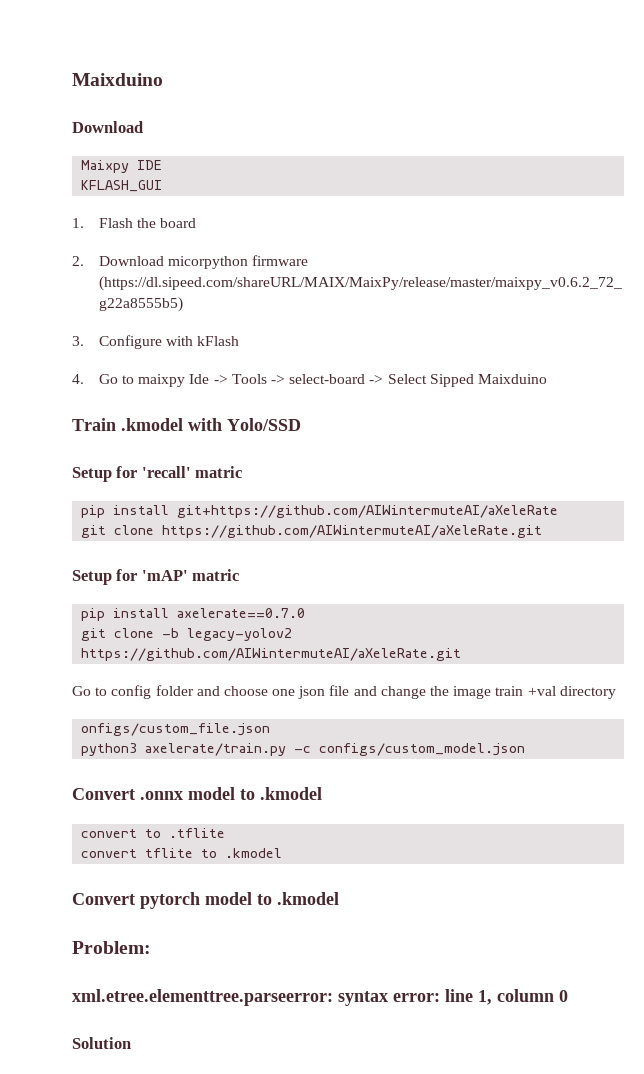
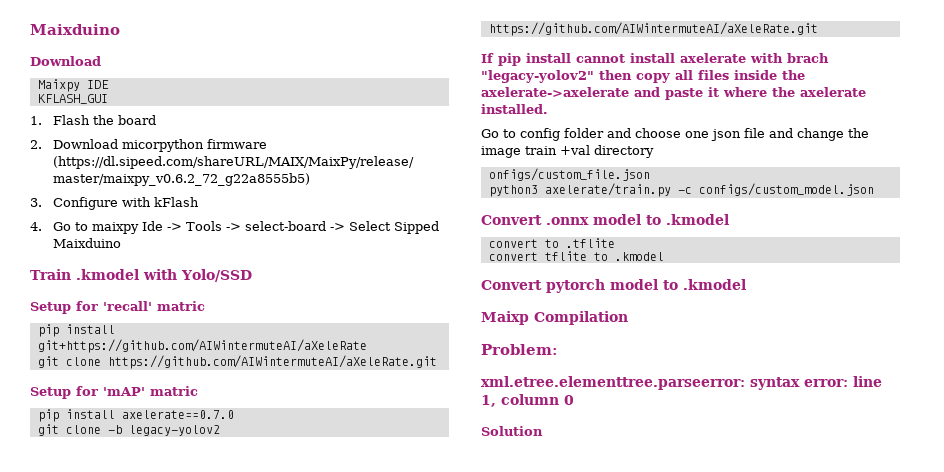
+ If pip install cannot install axelerate with brach "legacy-yolov2" then copy all files inside the axelerate->axelerate and paste it where the axelerate installed.
+ Maixp Compilation

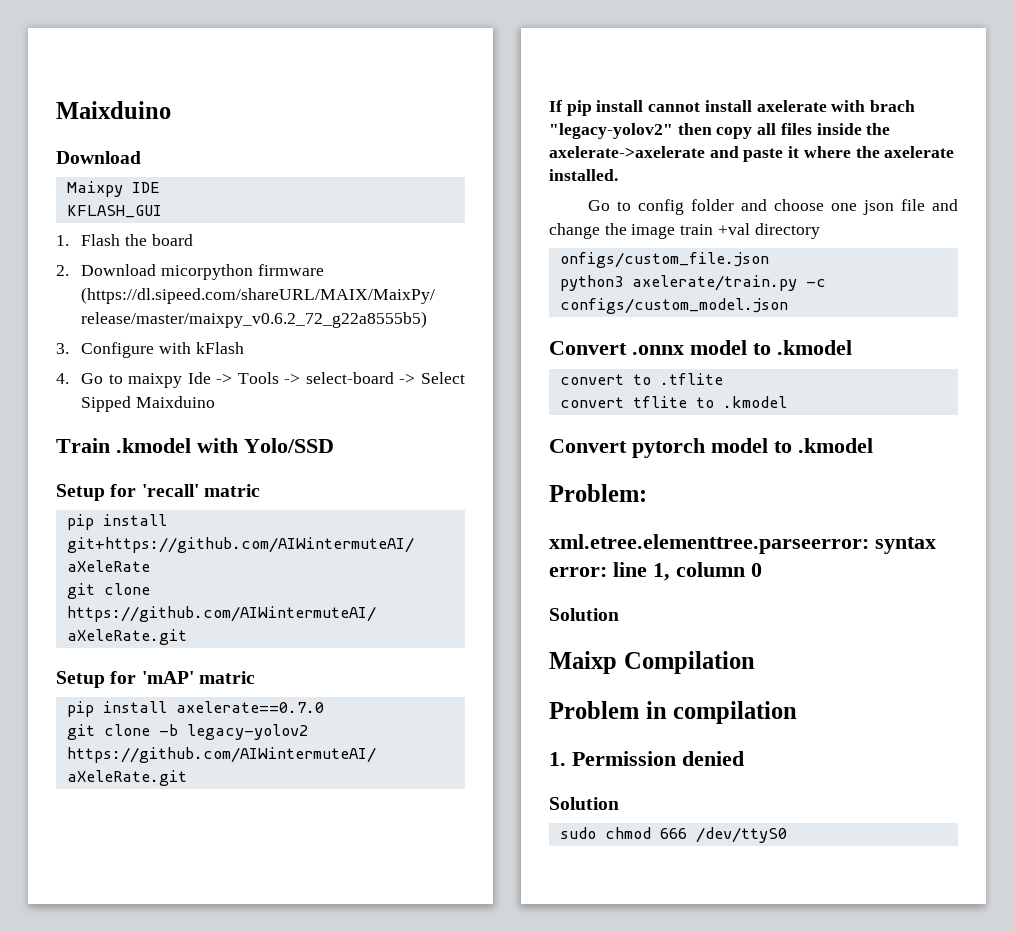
- Maixp Compilation
+ Maixp Compilation
+ Problem in compilation
+ 1. Permission denied
+ Solution
+ sudo chmod 666 /dev/ttyS0

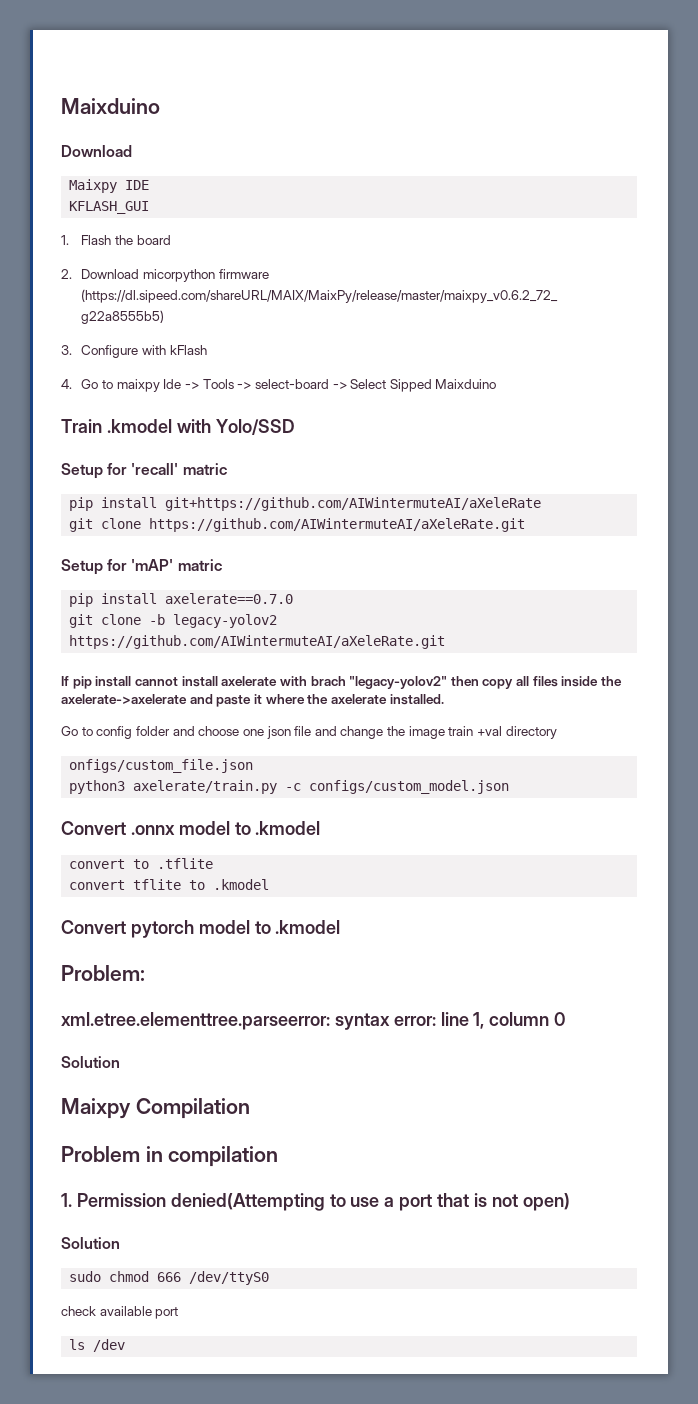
- Maixp Compilation
+ Maixpy Compilation
- 1. Permission denied
+ 1. Permission denied(Attempting to use a port that is not open)
+ check available port
+ ls /dev

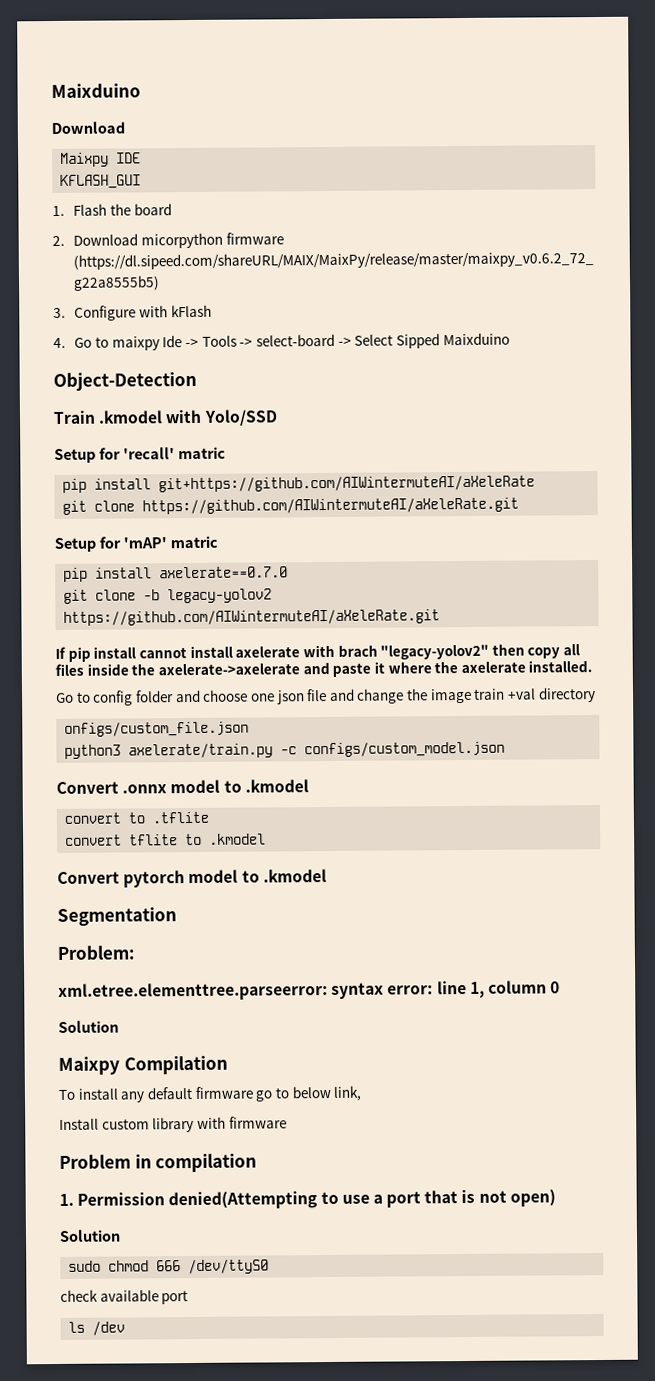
+ Object-Detection
+ Segmentation
+ To install any default firmware go to below link,
+ Install custom library with firmware

